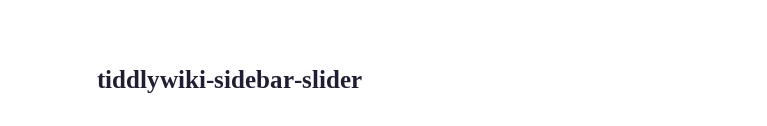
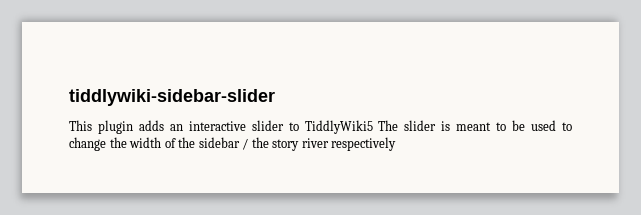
+ This plugin adds an interactive slider to TiddlyWiki5 The slider is meant to be used to change the width of the sidebar / the story river respectively

